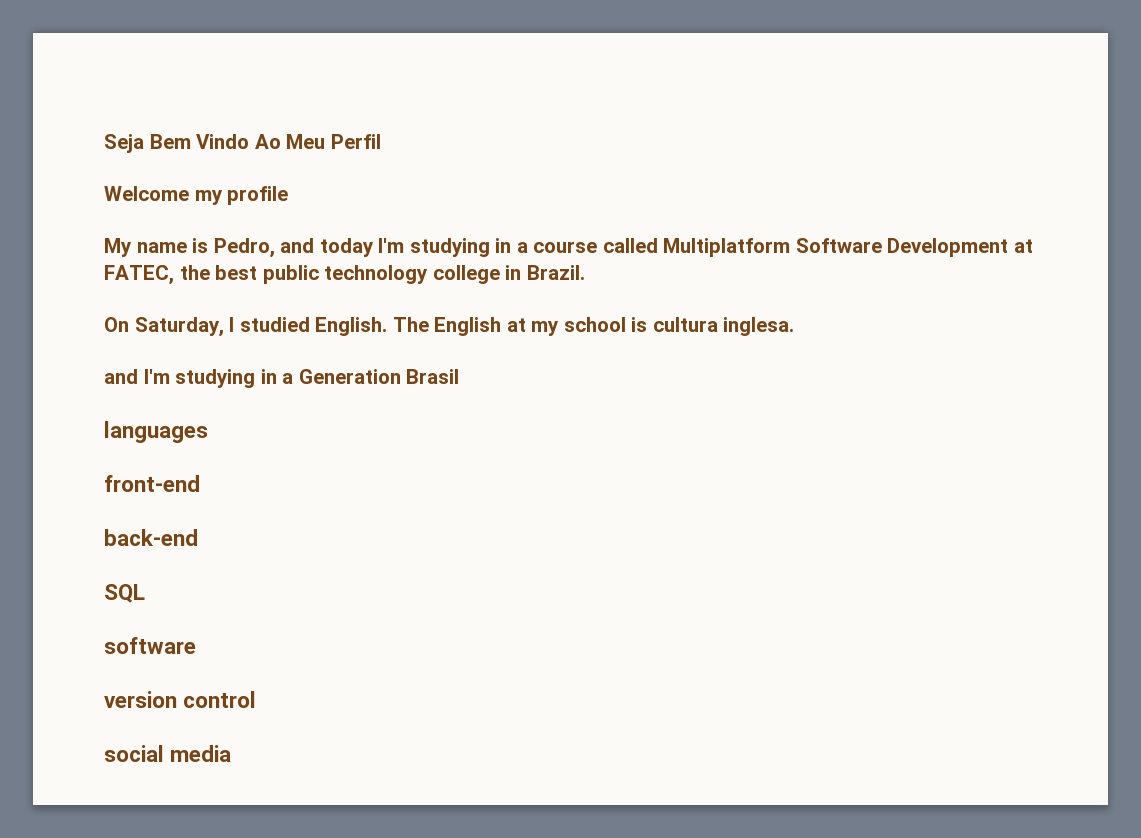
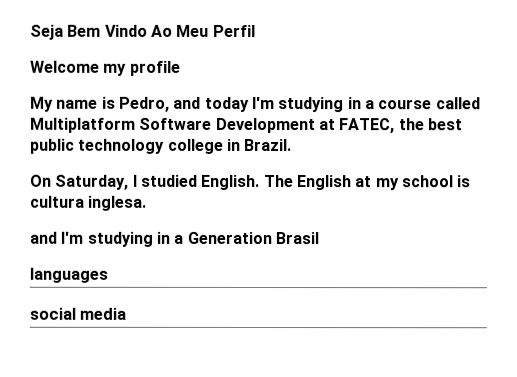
- front-end
- back-end
- SQL
- software
- version control

